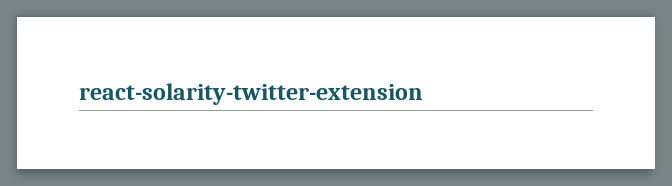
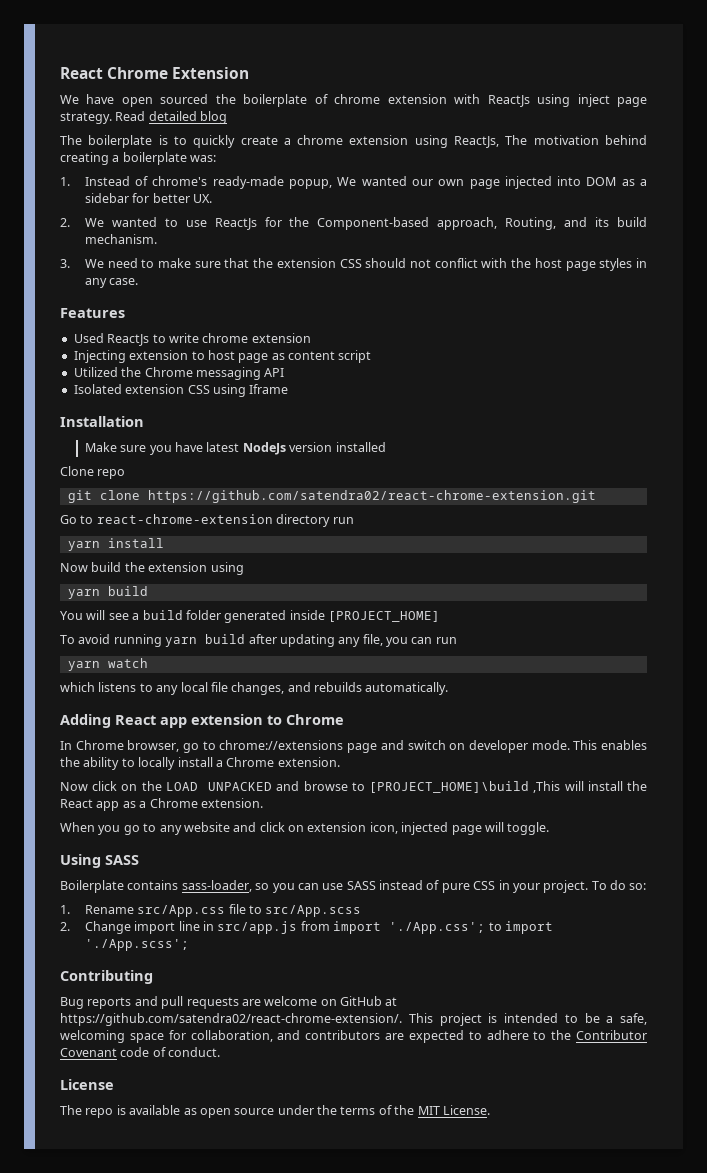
- react-solarity-twitter-extension
+ React Chrome Extension
+ We have open sourced the boilerplate of chrome extension with ReactJs using inject page strategy. Read detailed blog
+ The boilerplate is to quickly create a chrome extension using ReactJs, The motivation behind creating a boilerplate was:
+ 1. Instead of chrome's ready-made popup, We wanted our own page injected into DOM as a sidebar for better UX.
+ 2. We wanted to use ReactJs for the Component-based approach, Routing, and its build mechanism.
+ 3. We need to make sure that the extension CSS should not conflict with the host page styles in any case.
+ Features
+ Used ReactJs to write chrome extension
+ Injecting extension to host page as content script
+ Utilized the Chrome messaging API
+ Isolated extension CSS using Iframe
+ Installation
+ Make sure you have latest NodeJs version installed
+ Clone repo
+ git clone https://github.com/satendra02/react-chrome-extension.git
+ Go to react-chrome-extension directory run
+ yarn install
+ Now build the extension using
+ yarn build
+ You will see a build folder generated inside [PROJECT_HOME]
+ To avoid running yarn build after updating any file, you can run
+ yarn watch
+ which listens to any local file changes, and rebuilds automatically.
+ Adding React app extension to Chrome
+ In Chrome browser, go to chrome://extensions page and switch on developer mode. This enables the ability to locally install a Chrome extension.
+ Now click on the LOAD UNPACKED and browse to [PROJECT_HOME]\build ,This will install the React app as a Chrome extension.
+ When you go to any website and click on extension icon, injected page will toggle.
+ Using SASS
+ Boilerplate contains sass-loader, so you can use SASS instead of pure CSS in your project. To do so:
+ 1. Rename src/App.css file to src/App.scss
+ 2. Change import line in src/app.js from import './App.css'; to import './App.scss';
+ Contributing
+ Bug reports and pull requests are welcome on GitHub at https://github.com/satendra02/react-chrome-extension/. This project is intended to be a safe, welcoming space for collaboration, and contributors are expected to adhere to the Contributor Covenant code of conduct.
+ License
+ The repo is available as open source under the terms of the MIT License.

